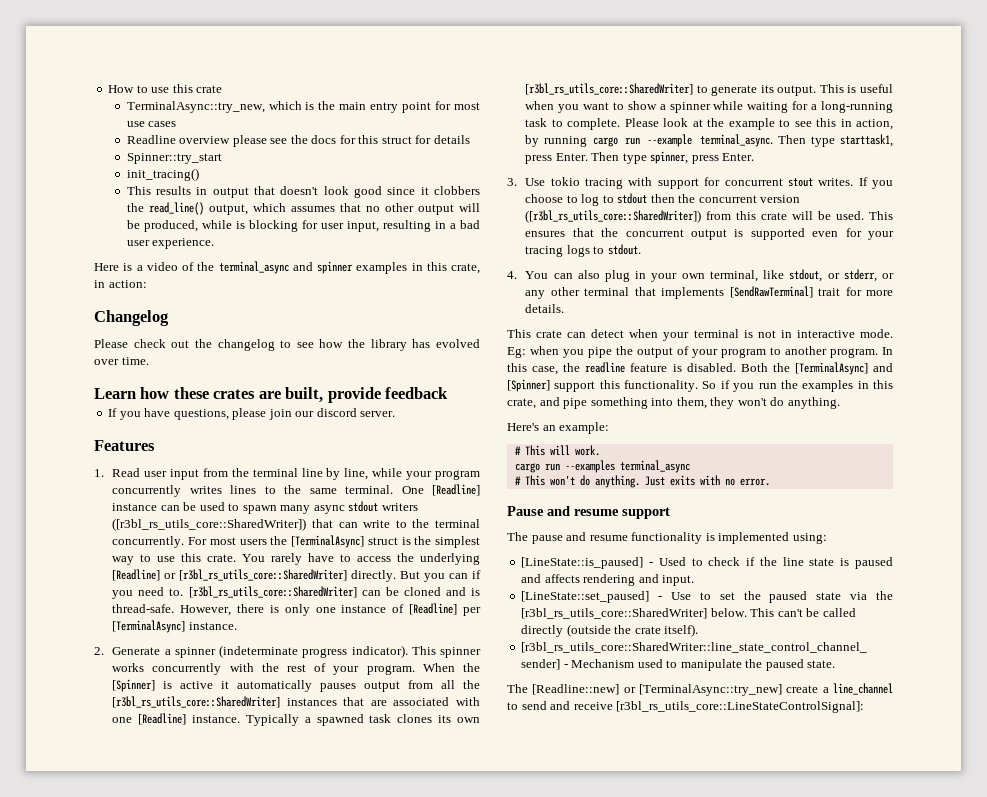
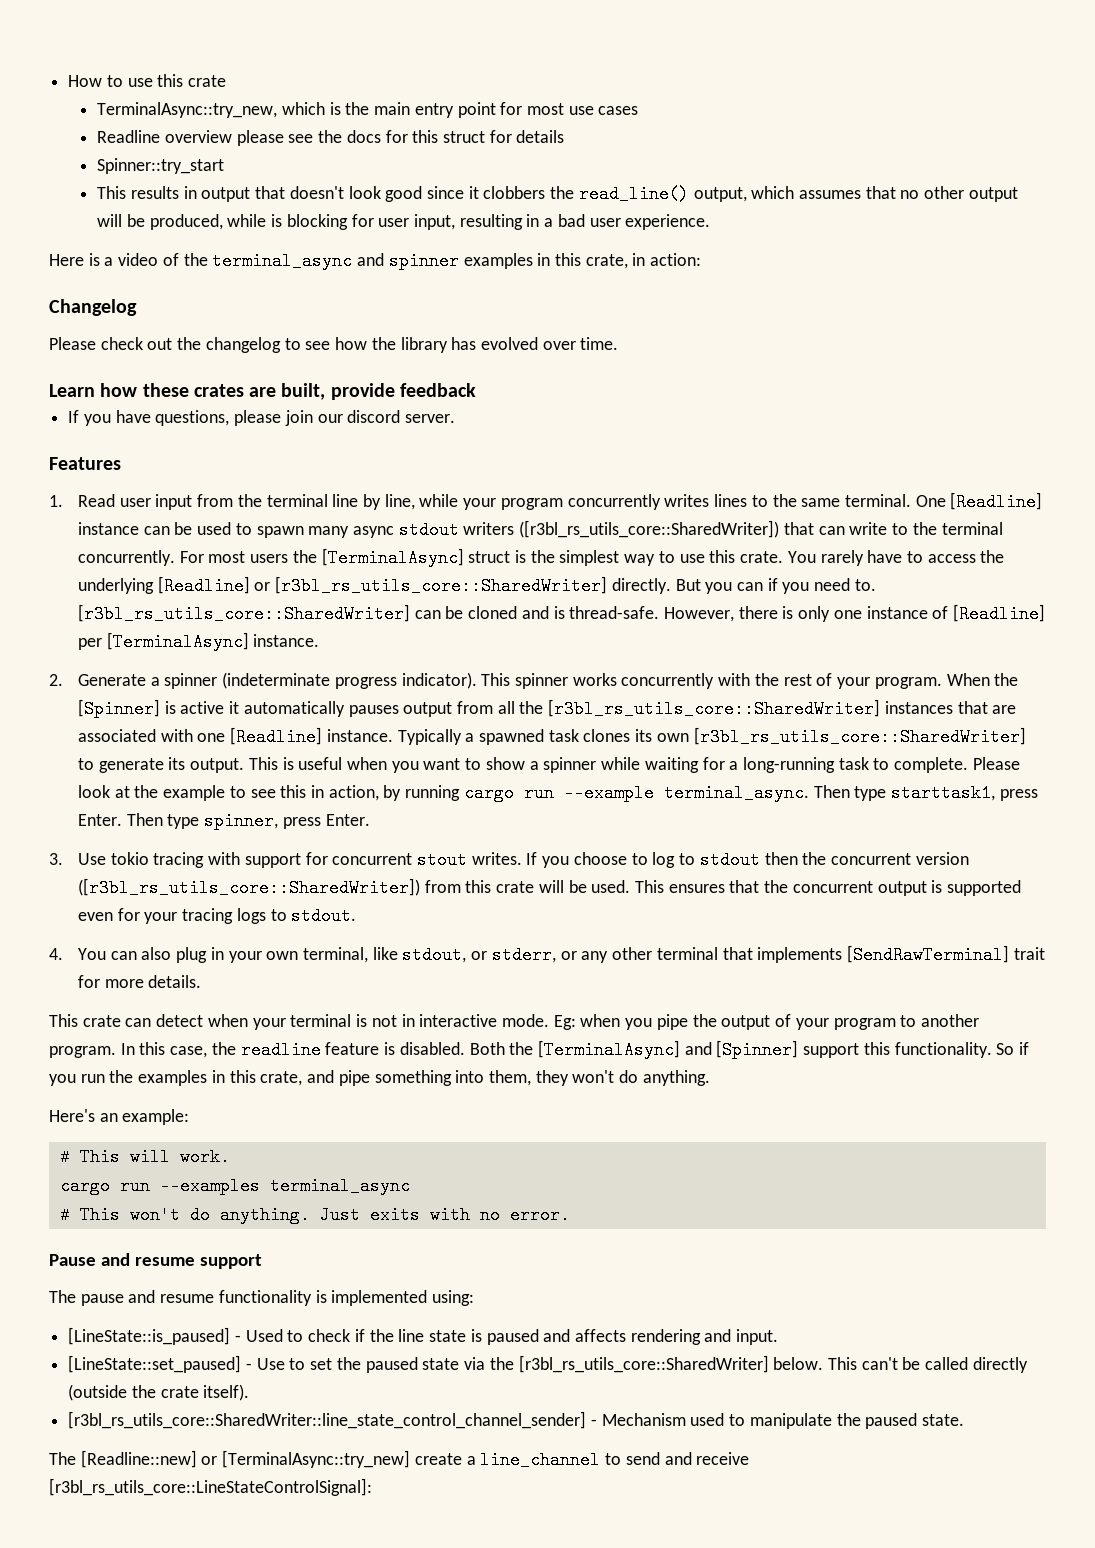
- init_tracing()

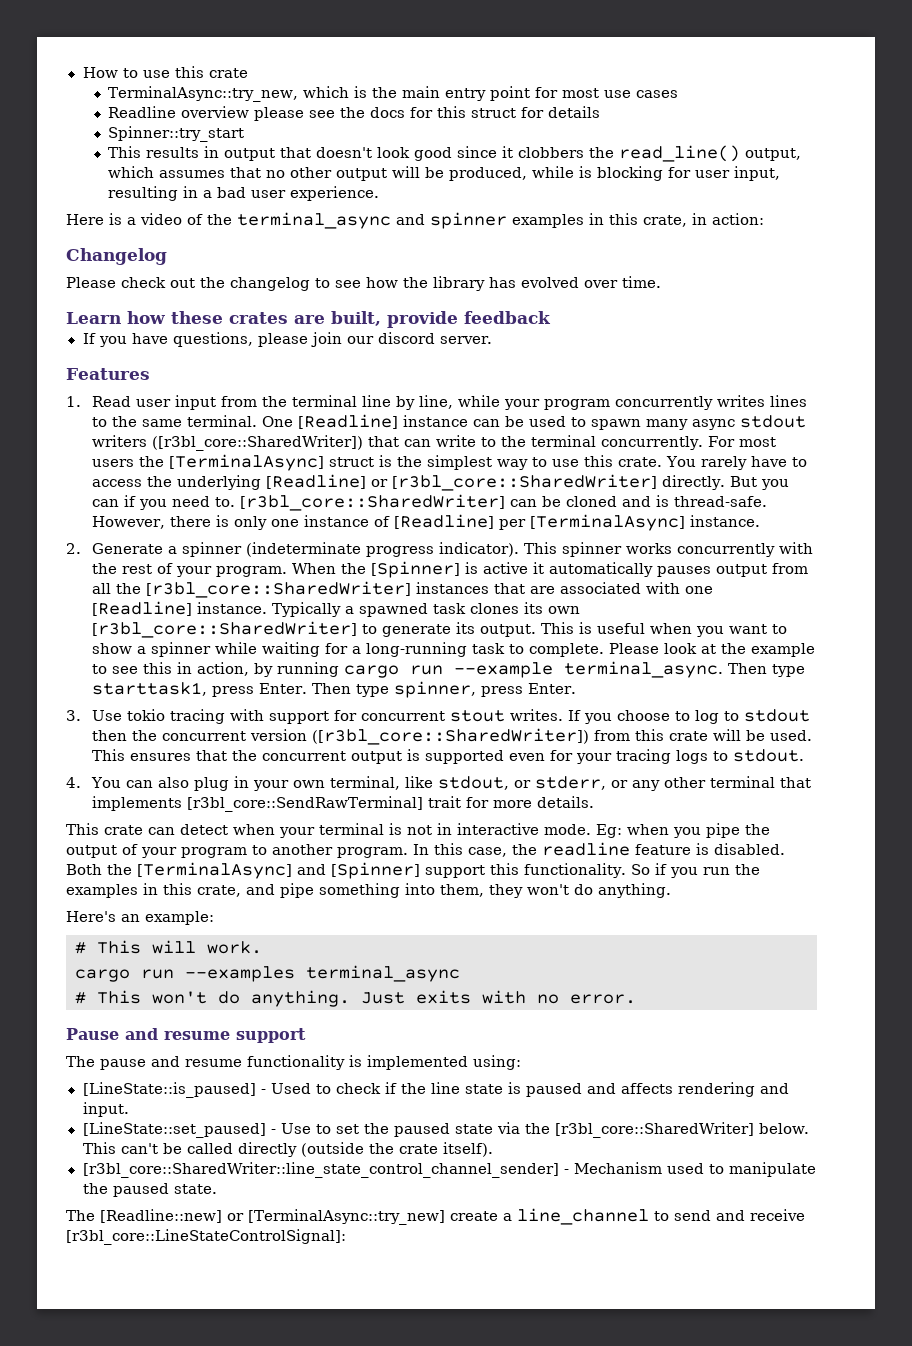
- One [Readline] instance can be used to spawn many async stdout writers ([r3bl_rs_utils_core::SharedWriter]) that can write to the terminal concurrently.
+ One [Readline] instance can be used to spawn many async stdout writers ([r3bl_core::SharedWriter]) that can write to the terminal concurrently.
- You rarely have to access the underlying [Readline] or [r3bl_rs_utils_core::SharedWriter] directly.
+ You rarely have to access the underlying [Readline] or [r3bl_core::SharedWriter] directly.
- [r3bl_rs_utils_core::SharedWriter] can be cloned and is thread-safe.
+ [r3bl_core::SharedWriter] can be cloned and is thread-safe.
- When the [Spinner] is active it automatically pauses output from all the [r3bl_rs_utils_core::SharedWriter] instances that are associated with one [Readline] instance.
+ When the [Spinner] is active it automatically pauses output from all the [r3bl_core::SharedWriter] instances that are associated with one [Readline] instance.
- Typically a spawned task clones its own [r3bl_rs_utils_core::SharedWriter] to generate its output.
+ Typically a spawned task clones its own [r3bl_core::SharedWriter] to generate its output.
- If you choose to log to stdout then the concurrent version ([r3bl_rs_utils_core::SharedWriter]) from this crate will be used.
+ If you choose to log to stdout then the concurrent version ([r3bl_core::SharedWriter]) from this crate will be used.
- 4. You can also plug in your own terminal, like stdout, or stderr, or any other terminal that implements [SendRawTerminal] trait for more details.
+ 4. You can also plug in your own terminal, like stdout, or stderr, or any other terminal that implements [r3bl_core::SendRawTerminal] trait for more details.
- [LineState::set_paused] - Use to set the paused state via the [r3bl_rs_utils_core::SharedWriter] below.
+ [LineState::set_paused] - Use to set the paused state via the [r3bl_core::SharedWriter] below.
- [r3bl_rs_utils_core::SharedWriter::line_state_control_channel_sender] - Mechanism used to manipulate the paused state.
+ [r3bl_core::SharedWriter::line_state_control_channel_sender] - Mechanism used to manipulate the paused state.
- The [Readline::new] or [TerminalAsync::try_new] create a line_channel to send and receive [r3bl_rs_utils_core::LineStateControlSignal]:
+ The [Readline::new] or [TerminalAsync::try_new] create a line_channel to send and receive [r3bl_core::LineStateControlSignal]:

